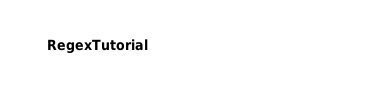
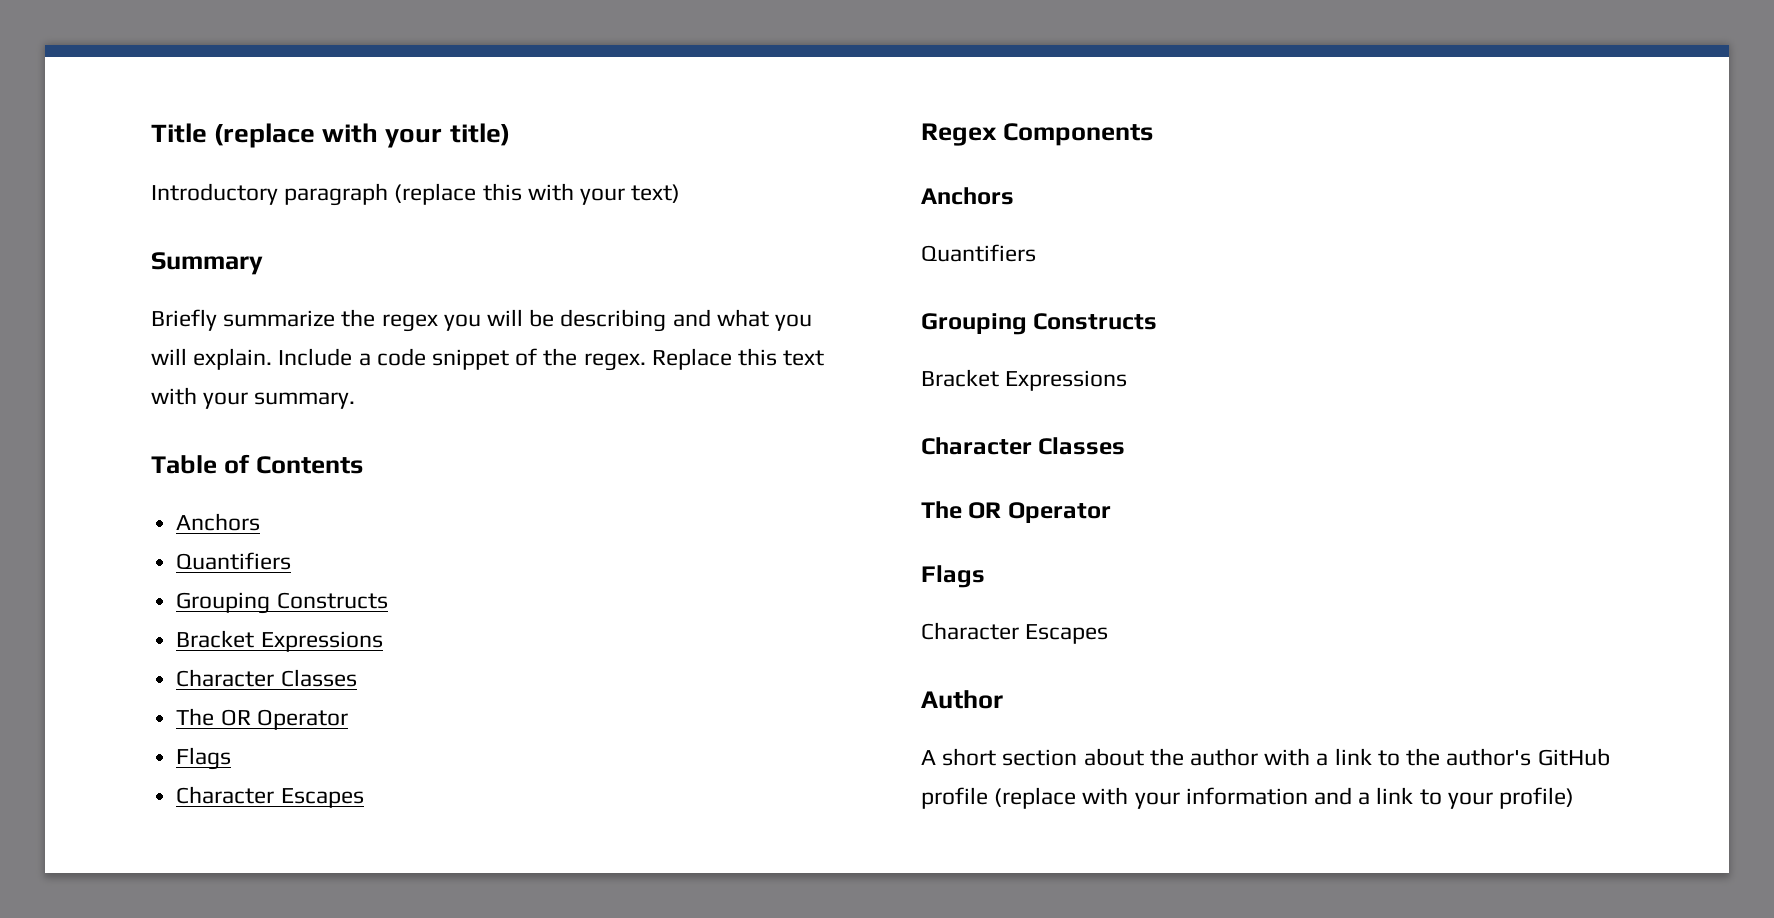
- RegexTutorial
+ Title (replace with your title)
+ Introductory paragraph (replace this with your text)
+ Summary
+ Briefly summarize the regex you will be describing and what you will explain. Include a code snippet of the regex. Replace this text with your summary.
+ Table of Contents
+ Anchors
+ Quantifiers
+ Grouping Constructs
+ Bracket Expressions
+ Character Classes
+ The OR Operator
+ Flags
+ Character Escapes
+ Regex Components
+ Anchors
+ Quantifiers
+ Grouping Constructs
+ Bracket Expressions
+ Character Classes
+ The OR Operator
+ Flags
+ Character Escapes
+ Author
+ A short section about the author with a link to the author's GitHub profile (replace with your information and a link to your profile)

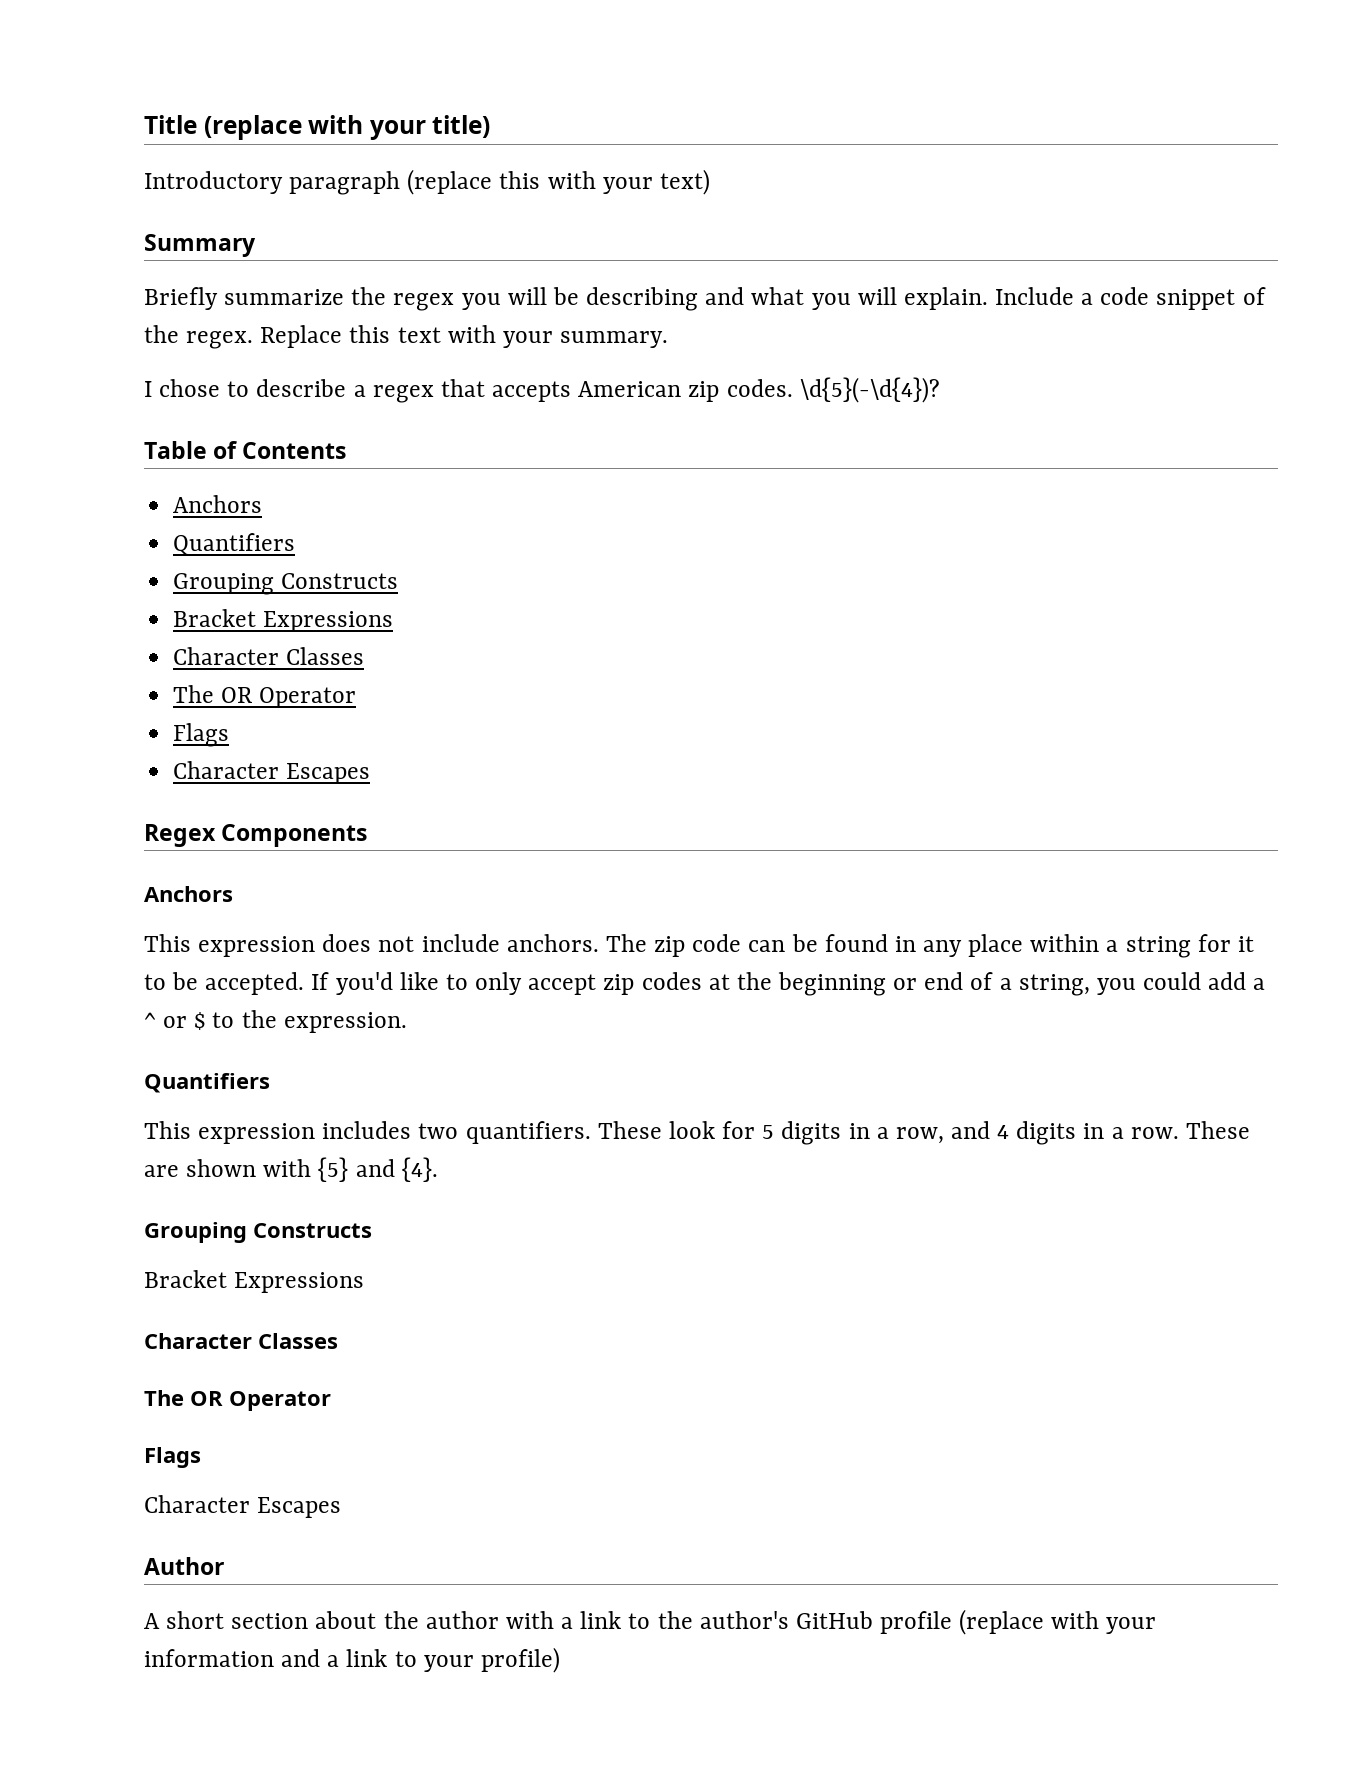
+ I chose to describe a regex that accepts American zip codes. \d{5}(-\d{4})?
  Regex Components
  Anchors
+ This expression does not include anchors. The zip code can be found in any place within a string for it to be accepted. If you'd like to only accept zip codes at the beginning or end of a string, you could add a ^ or $ to the expression.
  Quantifiers
+ This expression includes two quantifiers. These look for 5 digits in a row, and 4 digits in a row. These are shown with {5} and {4}.

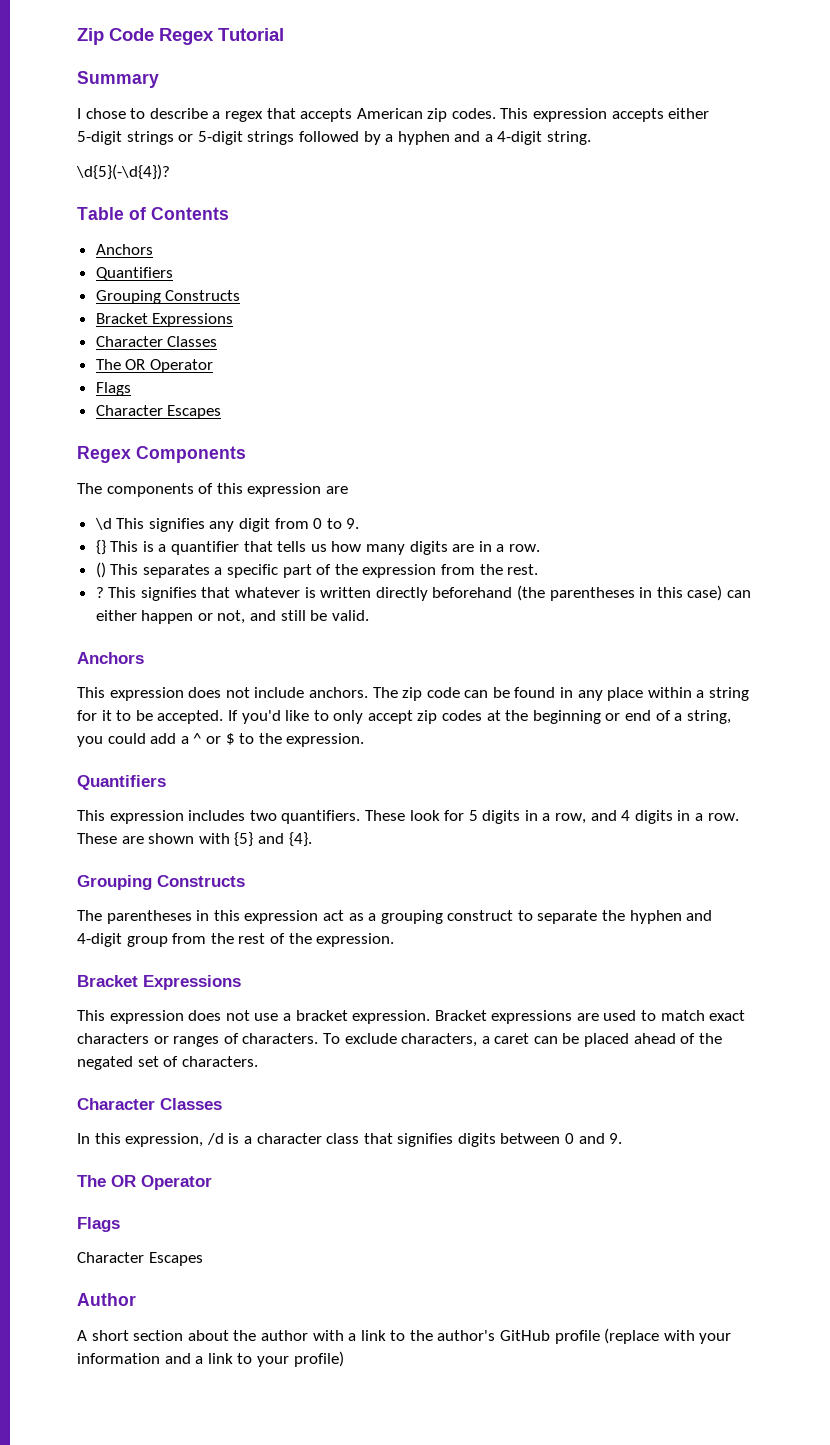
- Title (replace with your title)
- Introductory paragraph (replace this with your text)
+ Zip Code Regex Tutorial
  Summary
- Briefly summarize the regex you will be describing and what you will explain. Include a code snippet of the regex. Replace this text with your summary.
- I chose to describe a regex that accepts American zip codes. \d{5}(-\d{4})?
+ I chose to describe a regex that accepts American zip codes. This expression accepts either 5-digit strings or 5-digit strings followed by a hyphen and a 4-digit string.
+ \d{5}(-\d{4})?
+ The components of this expression are
+ \d This signifies any digit from 0 to 9.
+ {} This is a quantifier that tells us how many digits are in a row.
+ () This separates a specific part of the expression from the rest.
+ ? This signifies that whatever is written directly beforehand (the parentheses in this case) can either happen or not, and still be valid.
  These are shown with {5} and {4}.
  Grouping Constructs
+ The parentheses in this expression act as a grouping construct to separate the hyphen and 4-digit group from the rest of the expression.
  Bracket Expressions
+ This expression does not use a bracket expression. Bracket expressions are used to match exact characters or ranges of characters. To exclude characters, a caret can be placed ahead of the negated set of characters.
  Character Classes
+ In this expression, /d is a character class that signifies digits between 0 and 9.

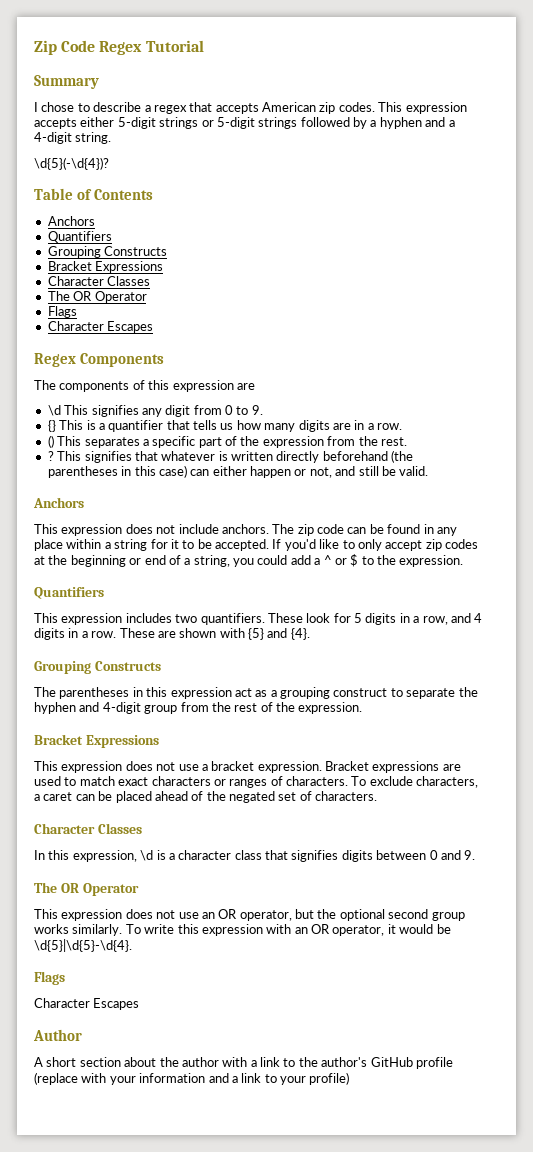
- In this expression, /d is a character class that signifies digits between 0 and 9.
+ In this expression, \d is a character class that signifies digits between 0 and 9.
+ This expression does not use an OR operator, but the optional second group works similarly. To write this expression with an OR operator, it would be \d{5}|\d{5}-\d{4}.

